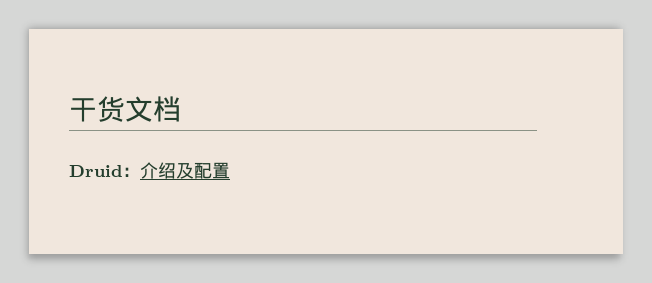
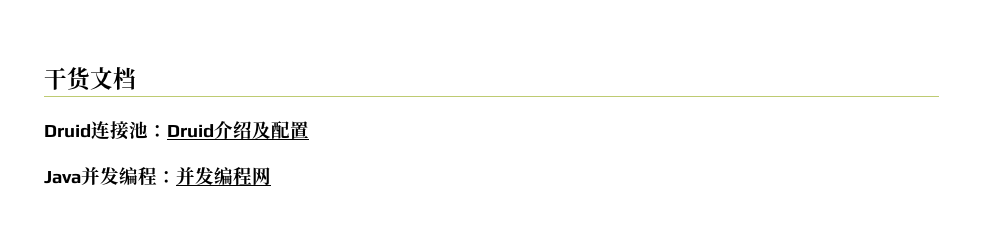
- Druid：介绍及配置
+ Druid连接池：Druid介绍及配置
+ Java并发编程：并发编程网

